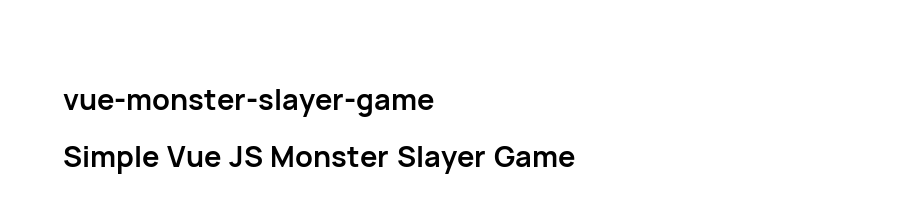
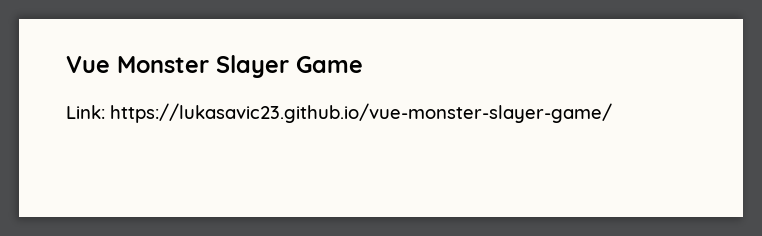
- vue-monster-slayer-game
- Simple Vue JS Monster Slayer Game
+ Vue Monster Slayer Game
+ Link: https://lukasavic23.github.io/vue-monster-slayer-game/

